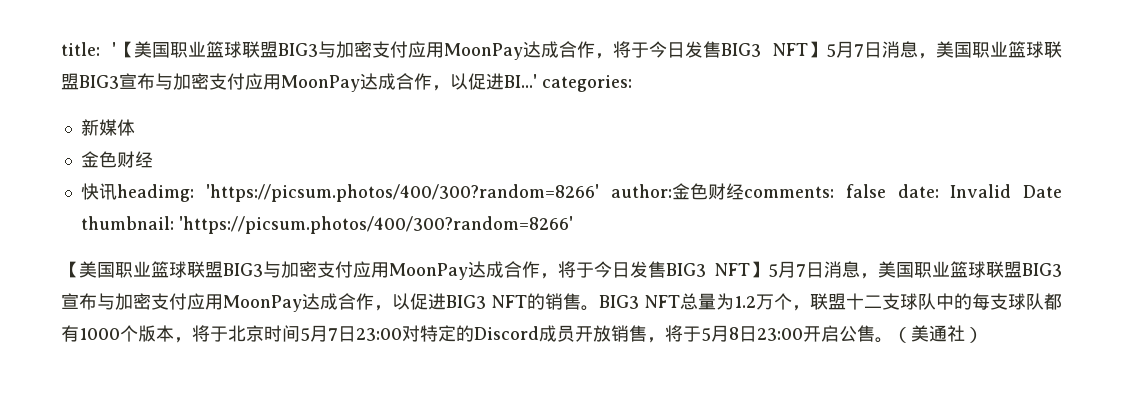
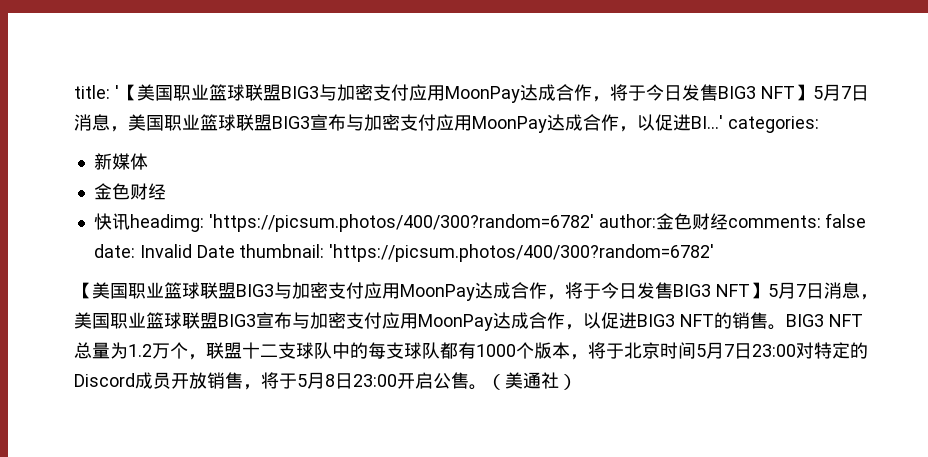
- 快讯headimg: 'https://picsum.photos/400/300?random=8266' author:金色财经comments: false date: Invalid Date thumbnail: 'https://picsum.photos/400/300?random=8266'
+ 快讯headimg: 'https://picsum.photos/400/300?random=6782' author:金色财经comments: false date: Invalid Date thumbnail: 'https://picsum.photos/400/300?random=6782'

